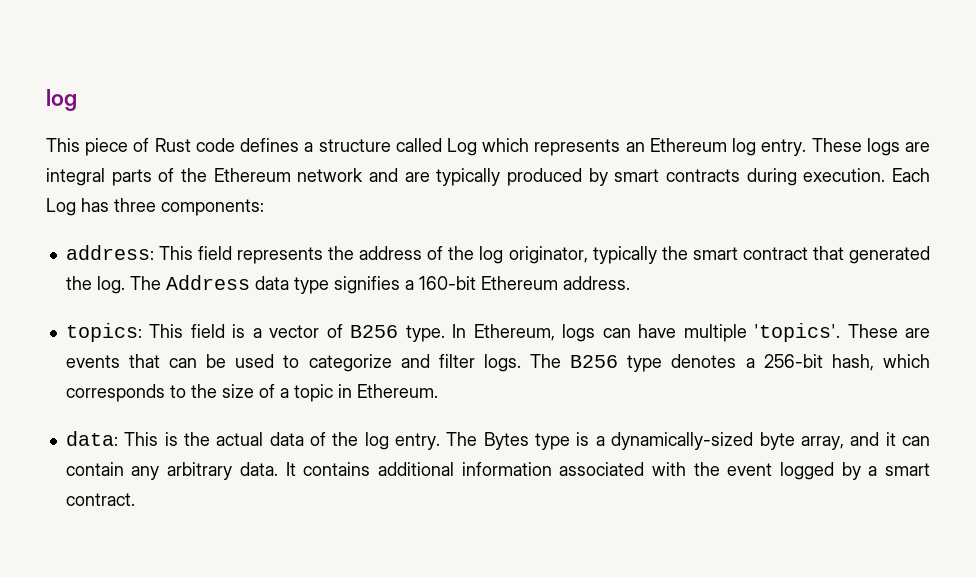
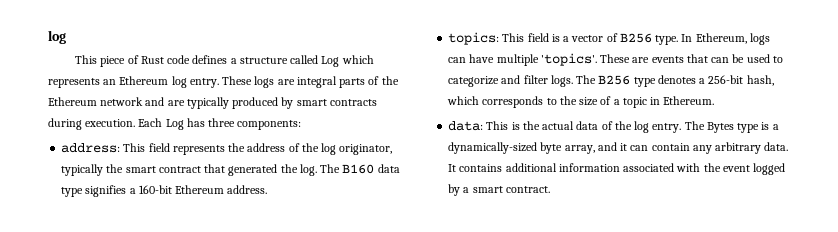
- The Address data type signifies a 160-bit Ethereum address.
+ The B160 data type signifies a 160-bit Ethereum address.

